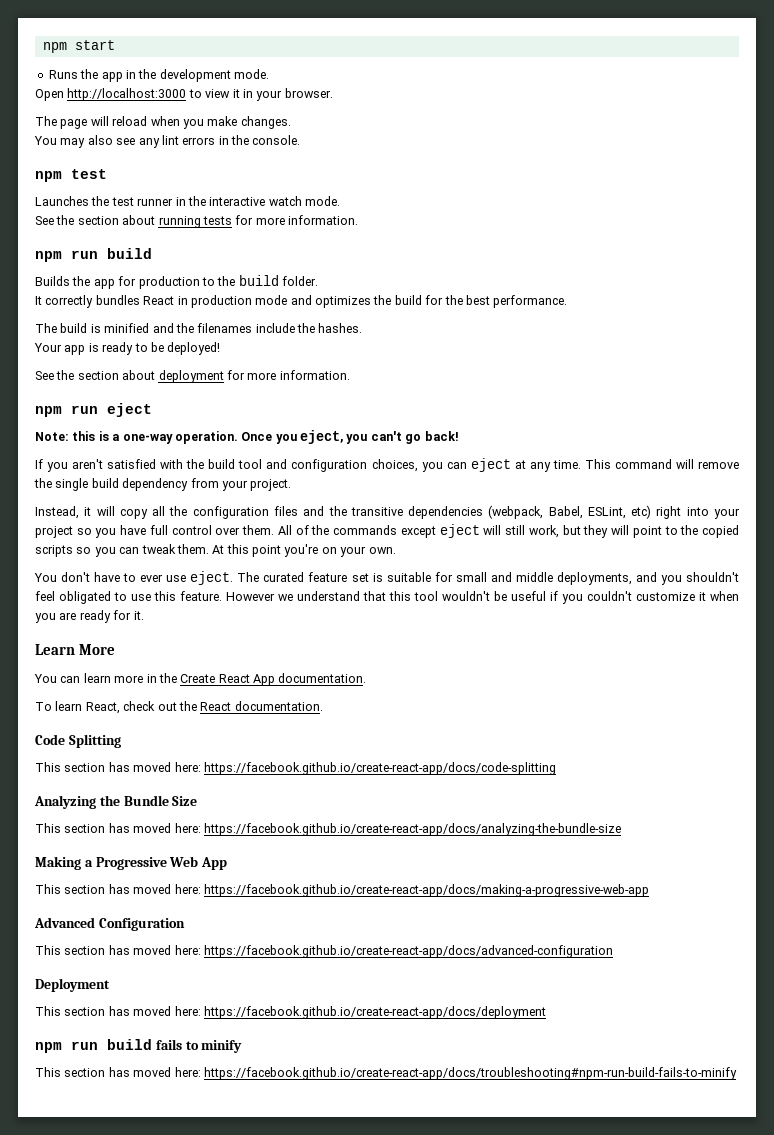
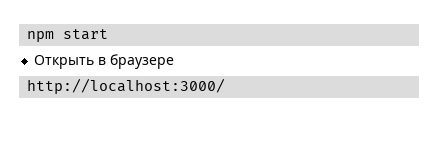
- Runs the app in the development mode.
- Open http://localhost:3000 to view it in your browser.
- The page will reload when you make changes.
- You may also see any lint errors in the console.
- npm test
- Launches the test runner in the interactive watch mode.
- See the section about running tests for more information.
- npm run build
- Builds the app for production to the build folder.
- It correctly bundles React in production mode and optimizes the build for the best performance.
- The build is minified and the filenames include the hashes.
- Your app is ready to be deployed!
- See the section about deployment for more information.
- npm run eject
- Note: this is a one-way operation. Once you eject, you can't go back!
- If you aren't satisfied with the build tool and configuration choices, you can eject at any time. This command will remove the single build dependency from your project.
- Instead, it will copy all the configuration files and the transitive dependencies (webpack, Babel, ESLint, etc) right into your project so you have full control over them. All of the commands except eject will still work, but they will point to the copied scripts so you can tweak them. At this point you're on your own.
- You don't have to ever use eject. The curated feature set is suitable for small and middle deployments, and you shouldn't feel obligated to use this feature. However we understand that this tool wouldn't be useful if you couldn't customize it when you are ready for it.
- Learn More
- You can learn more in the Create React App documentation.
- To learn React, check out the React documentation.
- Code Splitting
- This section has moved here: https://facebook.github.io/create-react-app/docs/code-splitting
- Analyzing the Bundle Size
- This section has moved here: https://facebook.github.io/create-react-app/docs/analyzing-the-bundle-size
- Making a Progressive Web App
- This section has moved here: https://facebook.github.io/create-react-app/docs/making-a-progressive-web-app
- Advanced Configuration
- This section has moved here: https://facebook.github.io/create-react-app/docs/advanced-configuration
- Deployment
- This section has moved here: https://facebook.github.io/create-react-app/docs/deployment
- npm run build fails to minify
- This section has moved here: https://facebook.github.io/create-react-app/docs/troubleshooting#npm-run-build-fails-to-minify
+ Открыть в браузере
+ http://localhost:3000/

